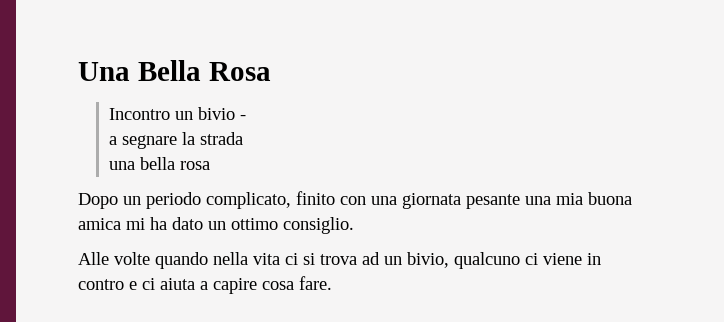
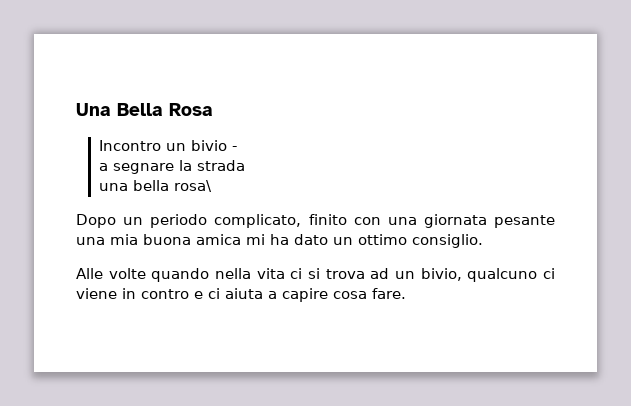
- una bella rosa
+ una bella rosa\

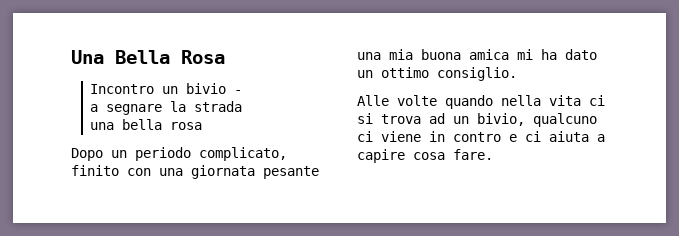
- una bella rosa\
+ una bella rosa

